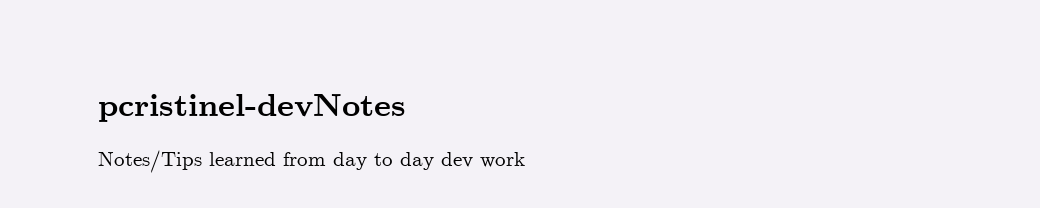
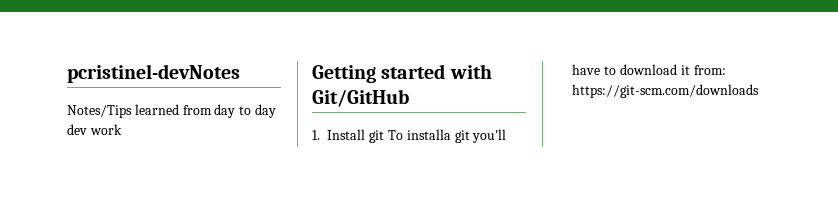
+ Getting started with Git/GitHub
+ 1. Install git To installa git you'll have to download it from: https://git-scm.com/downloads

